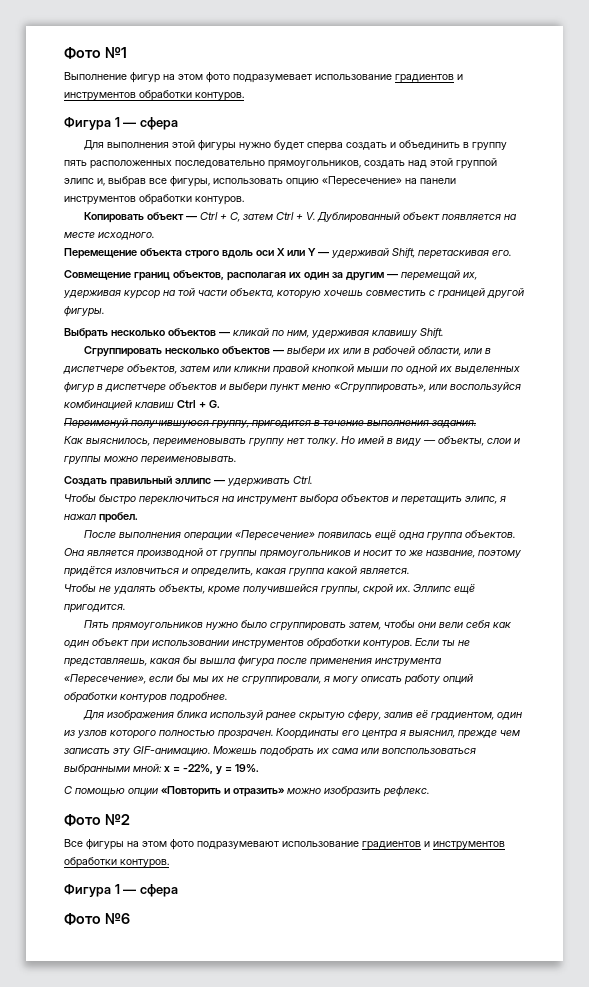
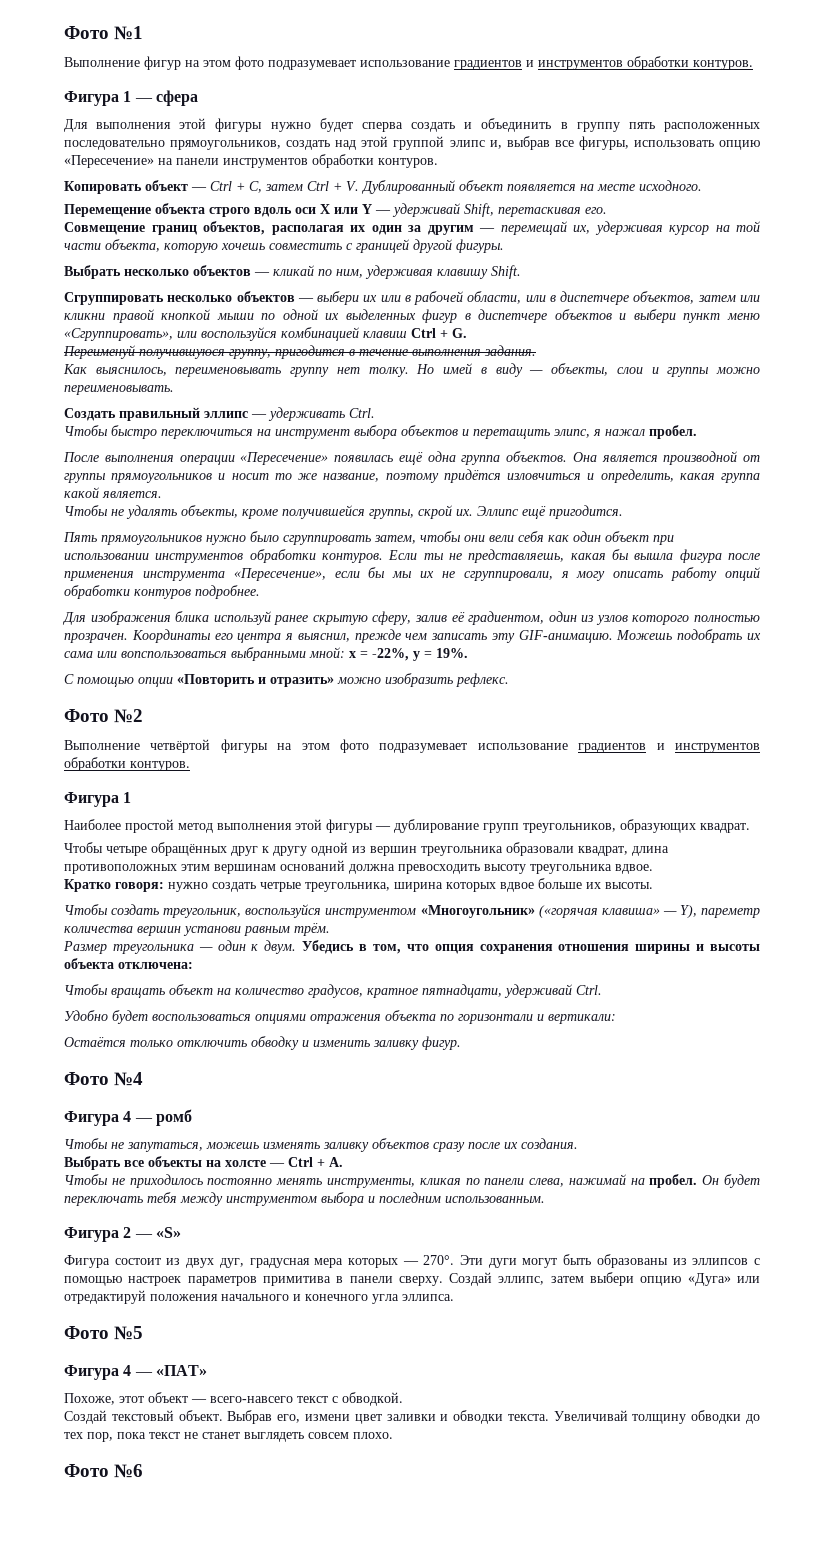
- Все фигуры на этом фото подразумевают использование градиентов и инструментов обработки контуров.
- Фигура 1 — сфера
+ Выполнение четвёртой фигуры на этом фото подразумевает использование градиентов и инструментов обработки контуров.
+ Фигура 1
+ Наиболее простой метод выполнения этой фигуры — дублирование групп треугольников, образующих квадрат.
+ Чтобы четыре обращённых друг к другу одной из вершин треугольника образовали квадрат, длина противоположных этим вершинам оснований должна превосходить высоту треугольника вдвое.
+ Кратко говоря: нужно создать четрые треугольника, ширина которых вдвое больше их высоты.
+ Чтобы создать треугольник, воспользуйся инструментом «Многоугольник» («горячая клавиша» — Y), пареметр количества вершин установи равным трём.
+ Размер треугольника — один к двум. Убедись в том, что опция сохранения отношения ширины и высоты объекта отключена:
+ Чтобы вращать объект на количество градусов, кратное пятнадцати, удерживай Ctrl.
+ Удобно будет воспользоваться опциями отражения объекта по горизонтали и вертикали:
+ Остаётся только отключить обводку и изменить заливку фигур.
+ Фото №4
+ Фигура 4 — ромб
+ Чтобы не запутаться, можешь изменять заливку объектов сразу после их создания.
+ Выбрать все объекты на холсте — Ctrl + A.
+ Чтобы не приходилось постоянно менять инструменты, кликая по панели слева, нажимай на пробел. Он будет переключать тебя между инструментом выбора и последним использованным.
+ Фигура 2 — «S»
+ Фигура состоит из двух дуг, градусная мера которых — 270°. Эти дуги могут быть образованы из эллипсов с помощью настроек параметров примитива в панели сверху. Создай эллипс, затем выбери опцию «Дуга» или отредактируй положения начального и конечного угла эллипса.
+ Фото №5
+ Фигура 4 — «ПАТ»
+ Похоже, этот объект — всего-навсего текст с обводкой.
+ Создай текстовый объект. Выбрав его, измени цвет заливки и обводки текста. Увеличивай толщину обводки до тех пор, пока текст не станет выглядеть совсем плохо.

